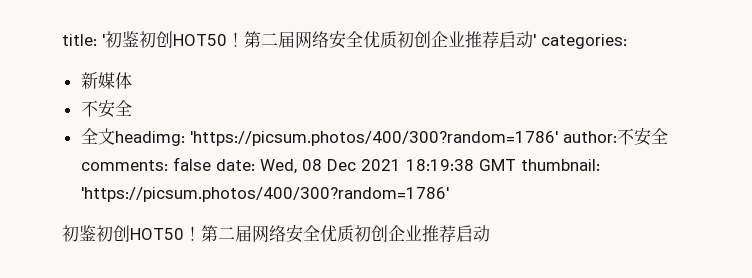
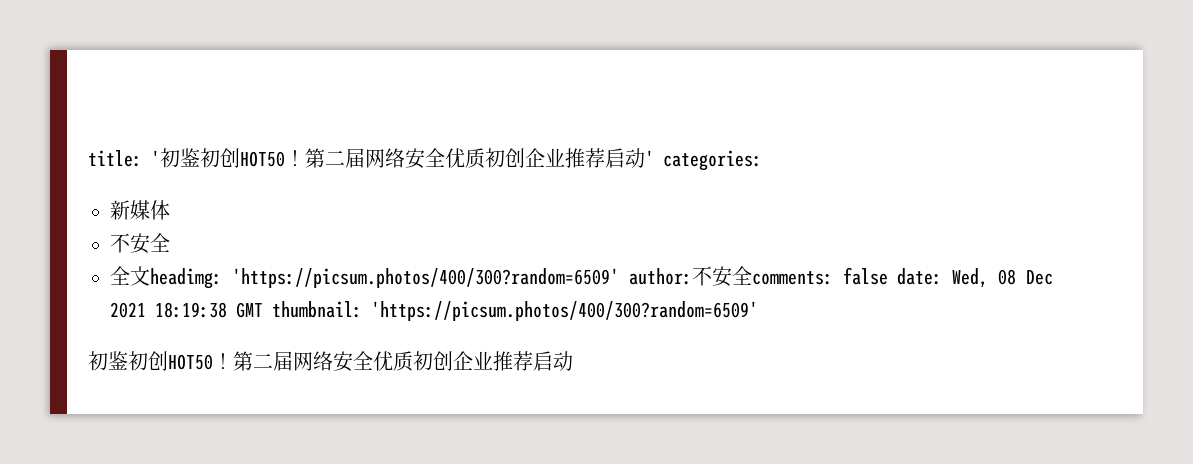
- 全文headimg: 'https://picsum.photos/400/300?random=1786' author:不安全comments: false date: Wed, 08 Dec 2021 18:19:38 GMT thumbnail: 'https://picsum.photos/400/300?random=1786'
+ 全文headimg: 'https://picsum.photos/400/300?random=6509' author:不安全comments: false date: Wed, 08 Dec 2021 18:19:38 GMT thumbnail: 'https://picsum.photos/400/300?random=6509'

